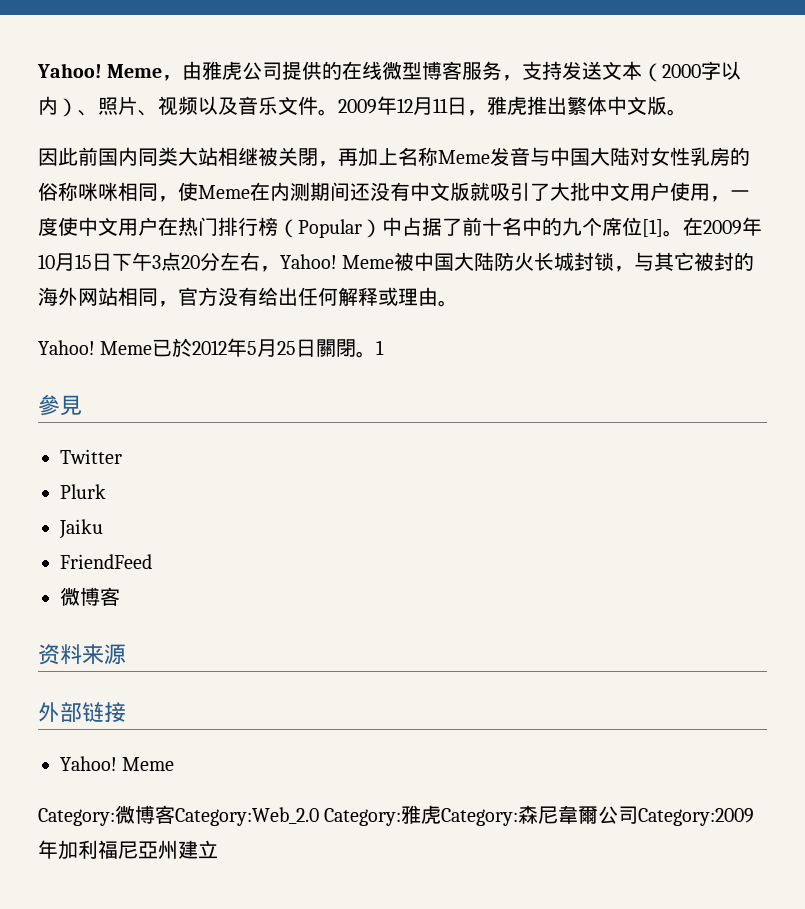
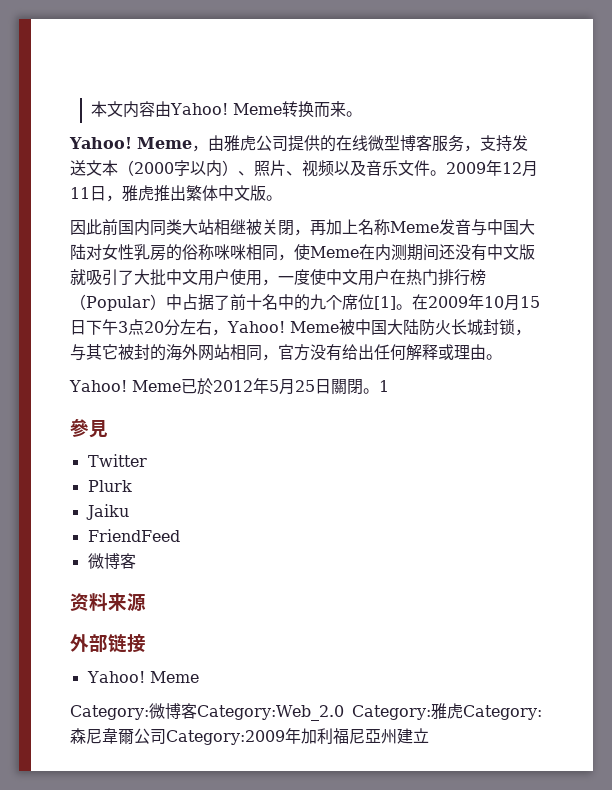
+ 本文内容由Yahoo! Meme转换而来。

